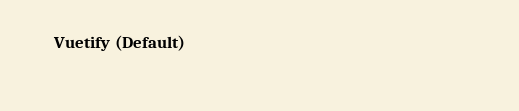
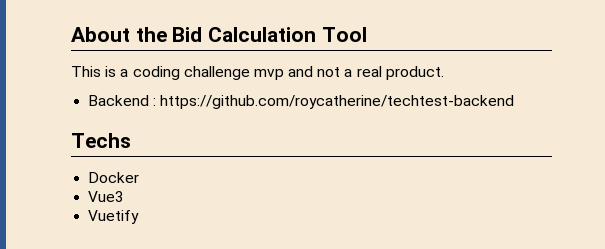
- Vuetify (Default)
+ About the Bid Calculation Tool
+ This is a coding challenge mvp and not a real product.
+ Backend : https://github.com/roycatherine/techtest-backend
+ Techs
+ Docker
+ Vue3
+ Vuetify

